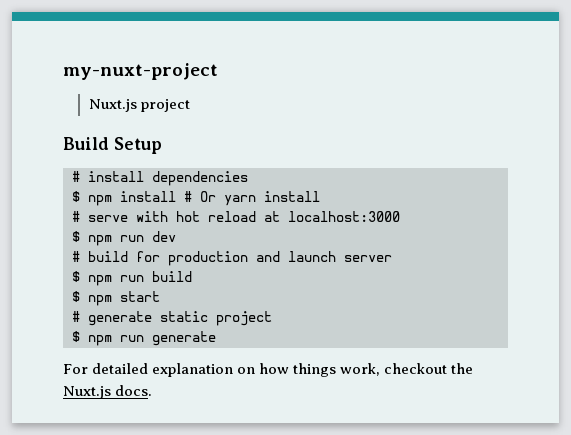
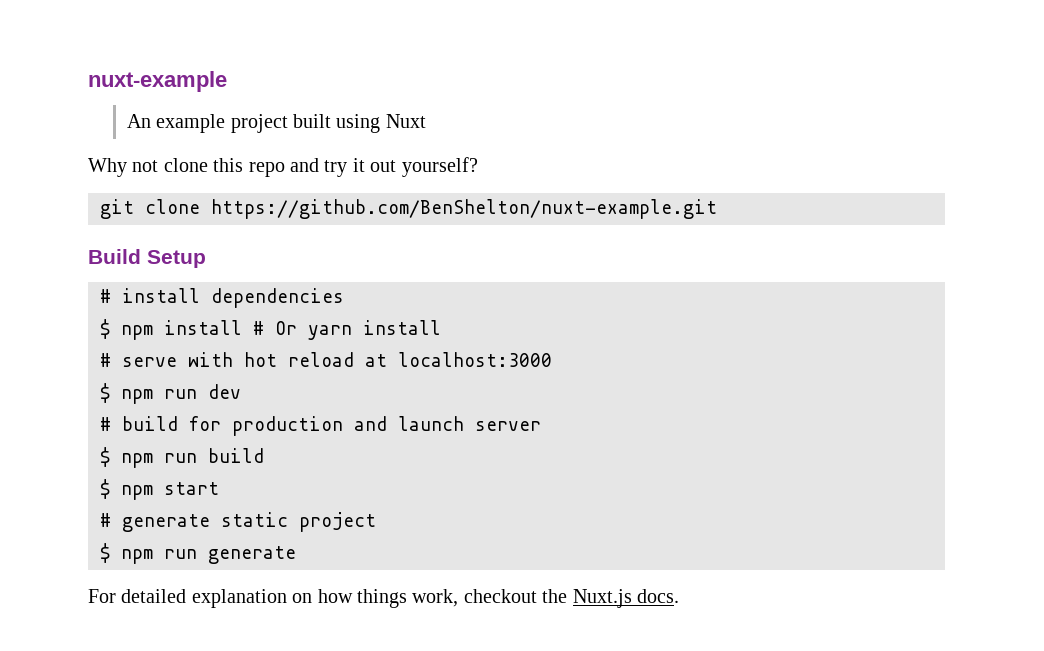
- my-nuxt-project
- Nuxt.js project
+ nuxt-example
+ An example project built using Nuxt
+ Why not clone this repo and try it out yourself?
+ git clone https://github.com/BenShelton/nuxt-example.git

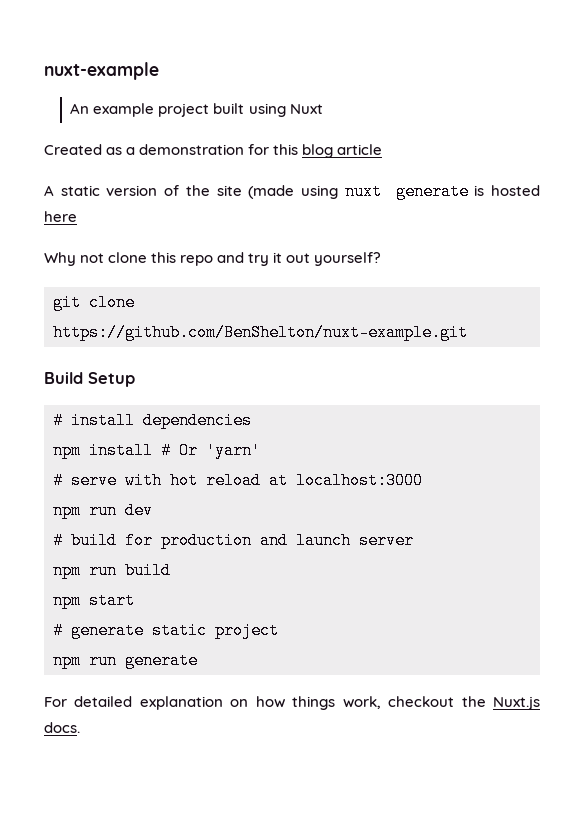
+ Created as a demonstration for this blog article
+ A static version of the site (made using nuxt generate is hosted here
- $ npm install # Or yarn install
+ npm install # Or 'yarn'
- $ npm run dev
+ npm run dev
- $ npm run build
+ npm run build
- $ npm start
+ npm start
- $ npm run generate
+ npm run generate

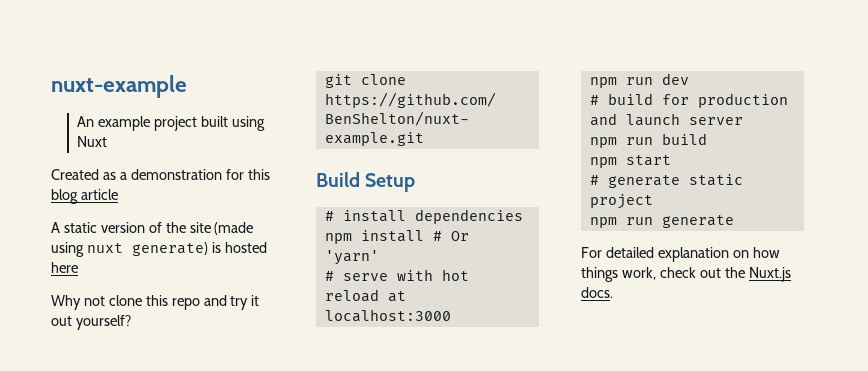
- A static version of the site (made using nuxt generate is hosted here
+ A static version of the site (made using nuxt generate) is hosted here
- For detailed explanation on how things work, checkout the Nuxt.js docs.
+ For detailed explanation on how things work, check out the Nuxt.js docs.

